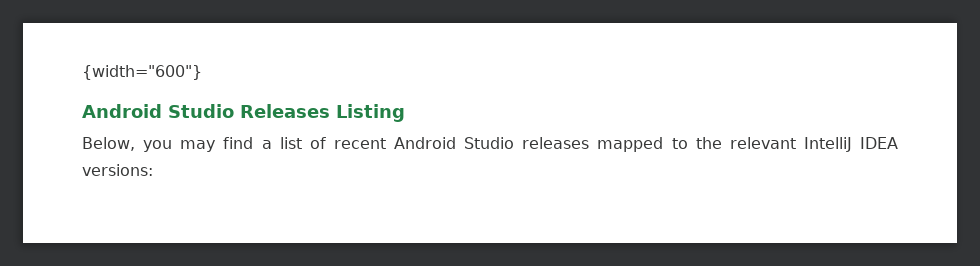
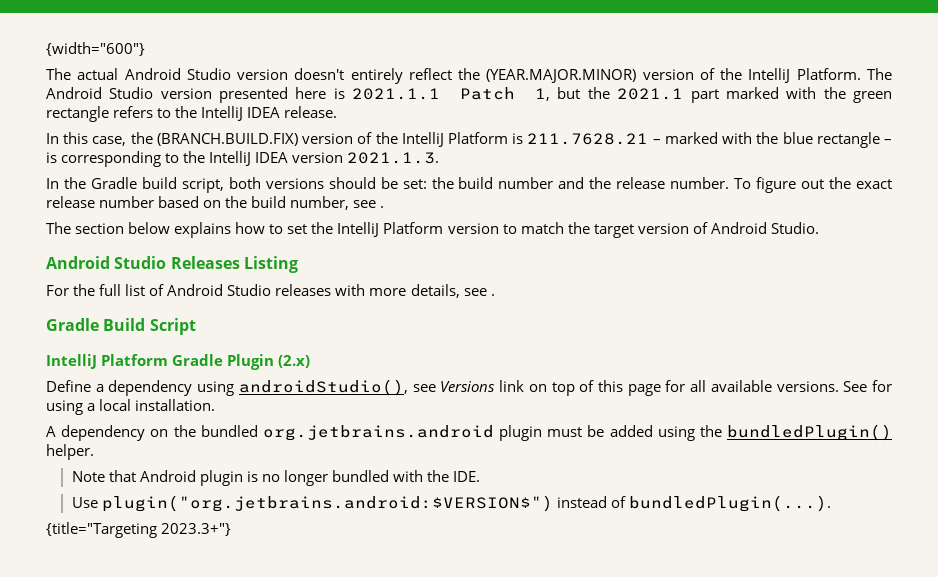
+ The actual Android Studio version doesn't entirely reflect the (YEAR.MAJOR.MINOR) version of the IntelliJ Platform. The Android Studio version presented here is 2021.1.1 Patch 1, but the 2021.1 part marked with the green rectangle refers to the IntelliJ IDEA release.
+ In this case, the (BRANCH.BUILD.FIX) version of the IntelliJ Platform is 211.7628.21 – marked with the blue rectangle – is corresponding to the IntelliJ IDEA version 2021.1.3.
+ In the Gradle build script, both versions should be set: the build number and the release number. To figure out the exact release number based on the build number, see .
+ The section below explains how to set the IntelliJ Platform version to match the target version of Android Studio.
- Below, you may find a list of recent Android Studio releases mapped to the relevant IntelliJ IDEA versions:
+ For the full list of Android Studio releases with more details, see .
+ Gradle Build Script
+ IntelliJ Platform Gradle Plugin (2.x)
+ Define a dependency using androidStudio(), see Versions link on top of this page for all available versions. See for using a local installation.
+ A dependency on the bundled org.jetbrains.android plugin must be added using the bundledPlugin() helper.
+ Note that Android plugin is no longer bundled with the IDE.
+ Use plugin("org.jetbrains.android:$VERSION$") instead of bundledPlugin(...).
+ {title="Targeting 2023.3+"}

